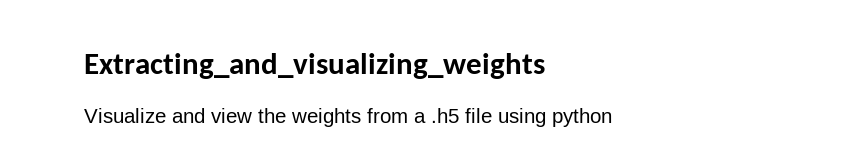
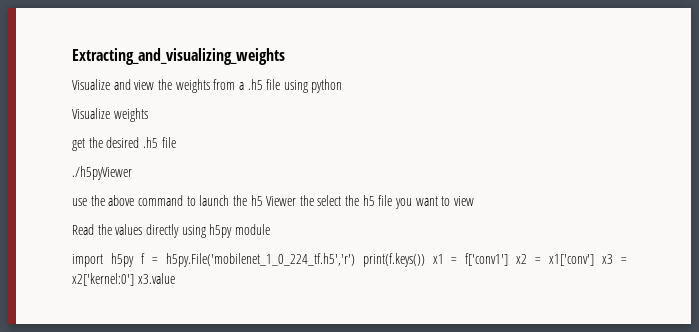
+ Visualize weights
+ get the desired .h5 file
+ ./h5pyViewer
+ use the above command to launch the h5 Viewer the select the h5 file you want to view
+ Read the values directly using h5py module
+ import h5py f = h5py.File('mobilenet_1_0_224_tf.h5','r') print(f.keys()) x1 = f['conv1'] x2 = x1['conv'] x3 = x2['kernel:0'] x3.value

